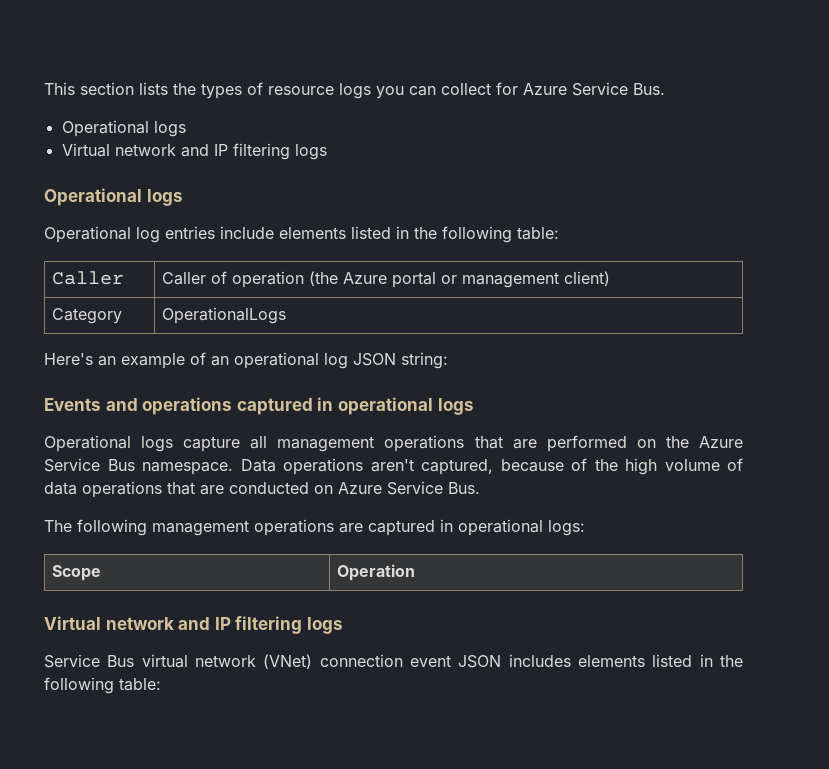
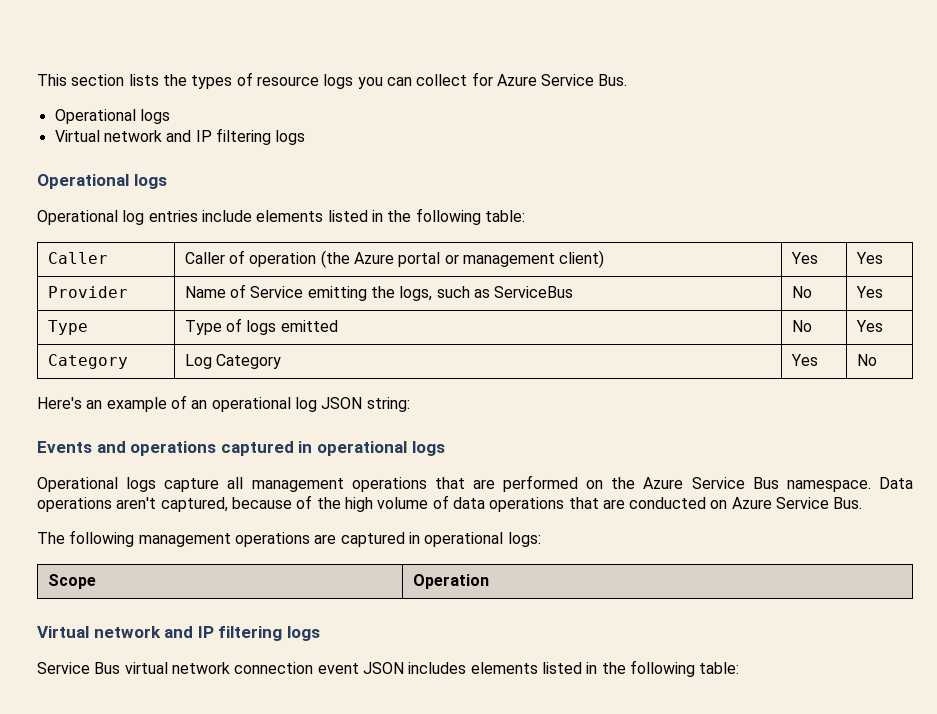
- Caller | Caller of operation (the Azure portal or management client)
- Category | OperationalLogs
+ Caller | Caller of operation (the Azure portal or management client) | Yes | Yes
+ Provider | Name of Service emitting the logs, such as ServiceBus | No | Yes
+ Type | Type of logs emitted | No | Yes
+ Category | Log Category | Yes | No
- Service Bus virtual network (VNet) connection event JSON includes elements listed in the following table:
+ Service Bus virtual network connection event JSON includes elements listed in the following table:

